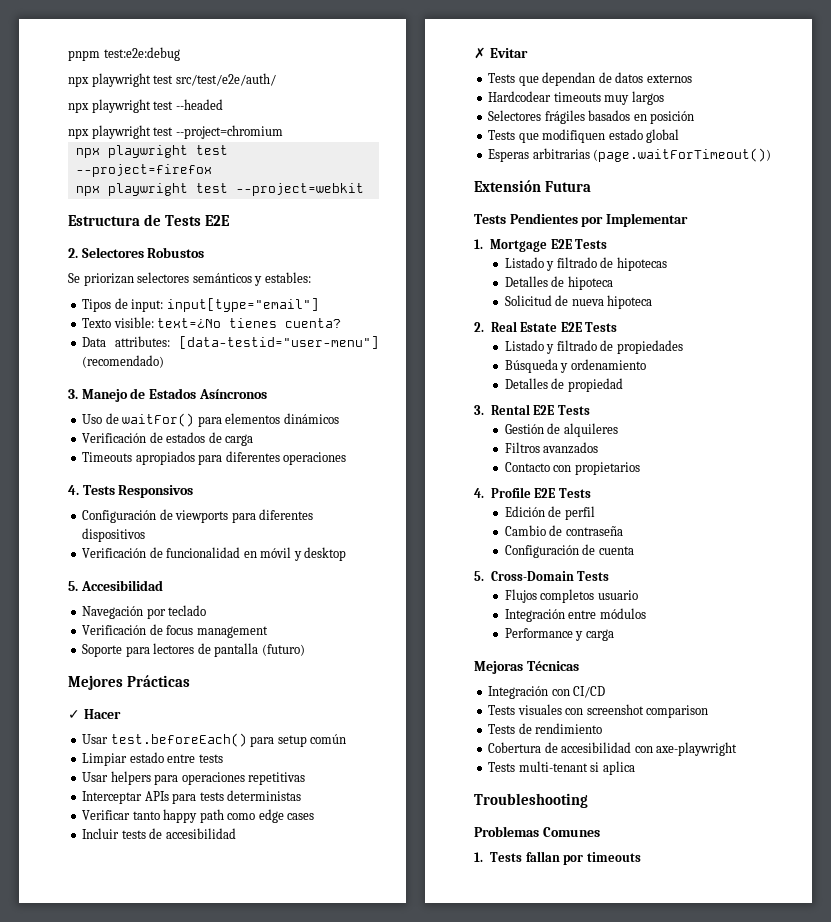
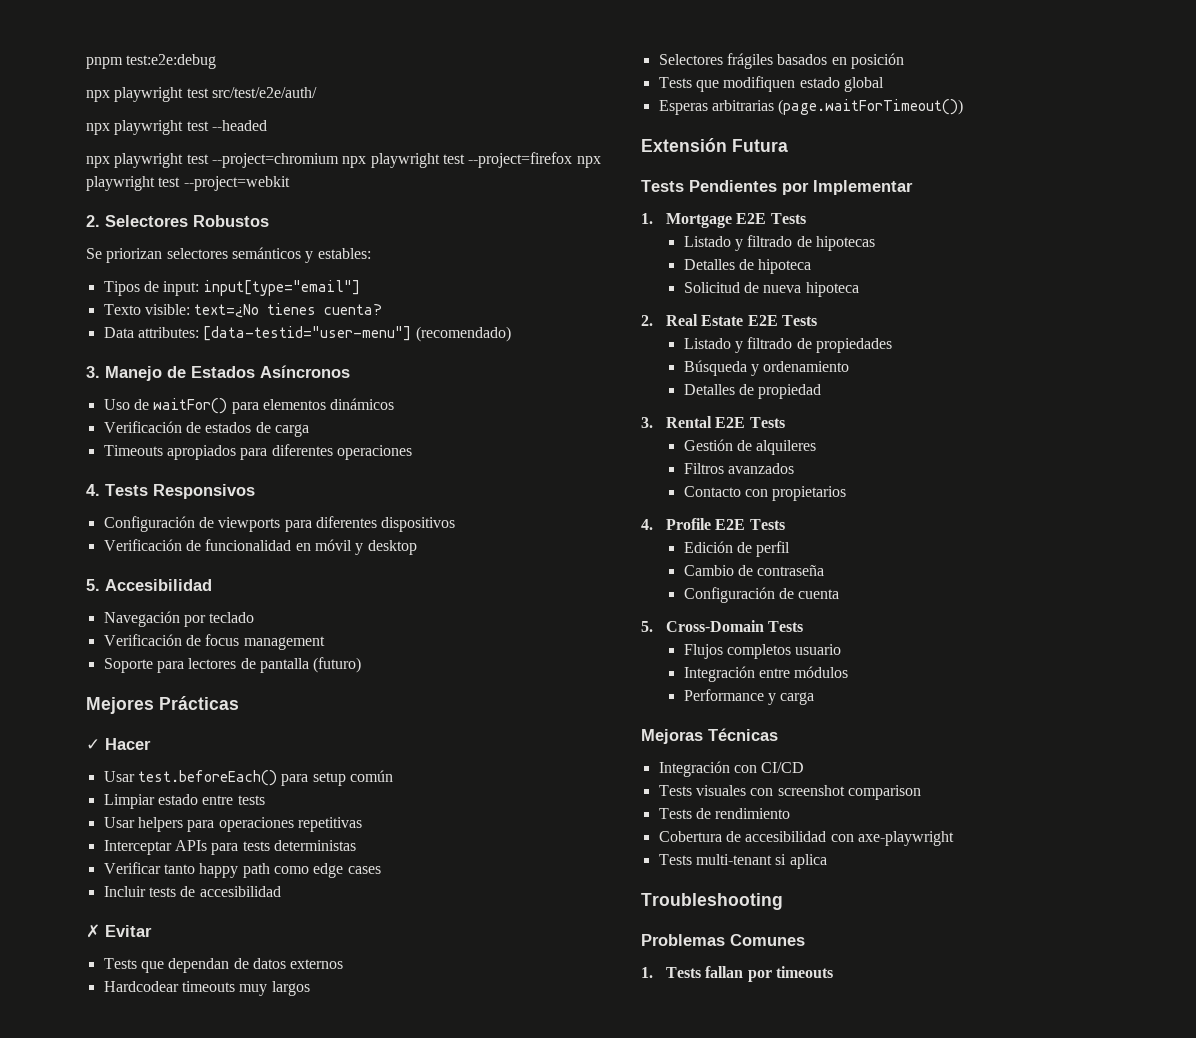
- npx playwright test --project=chromium
- npx playwright test --project=firefox
- npx playwright test --project=webkit
+ npx playwright test --project=chromium npx playwright test --project=firefox npx playwright test --project=webkit
- Estructura de Tests E2E

